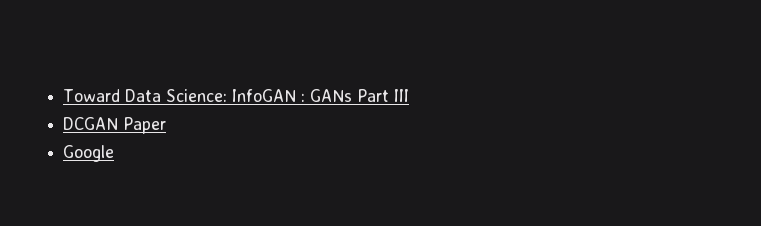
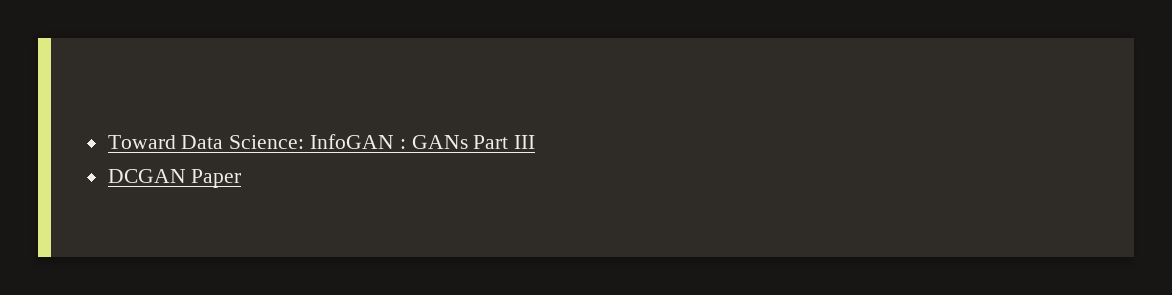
- Google

